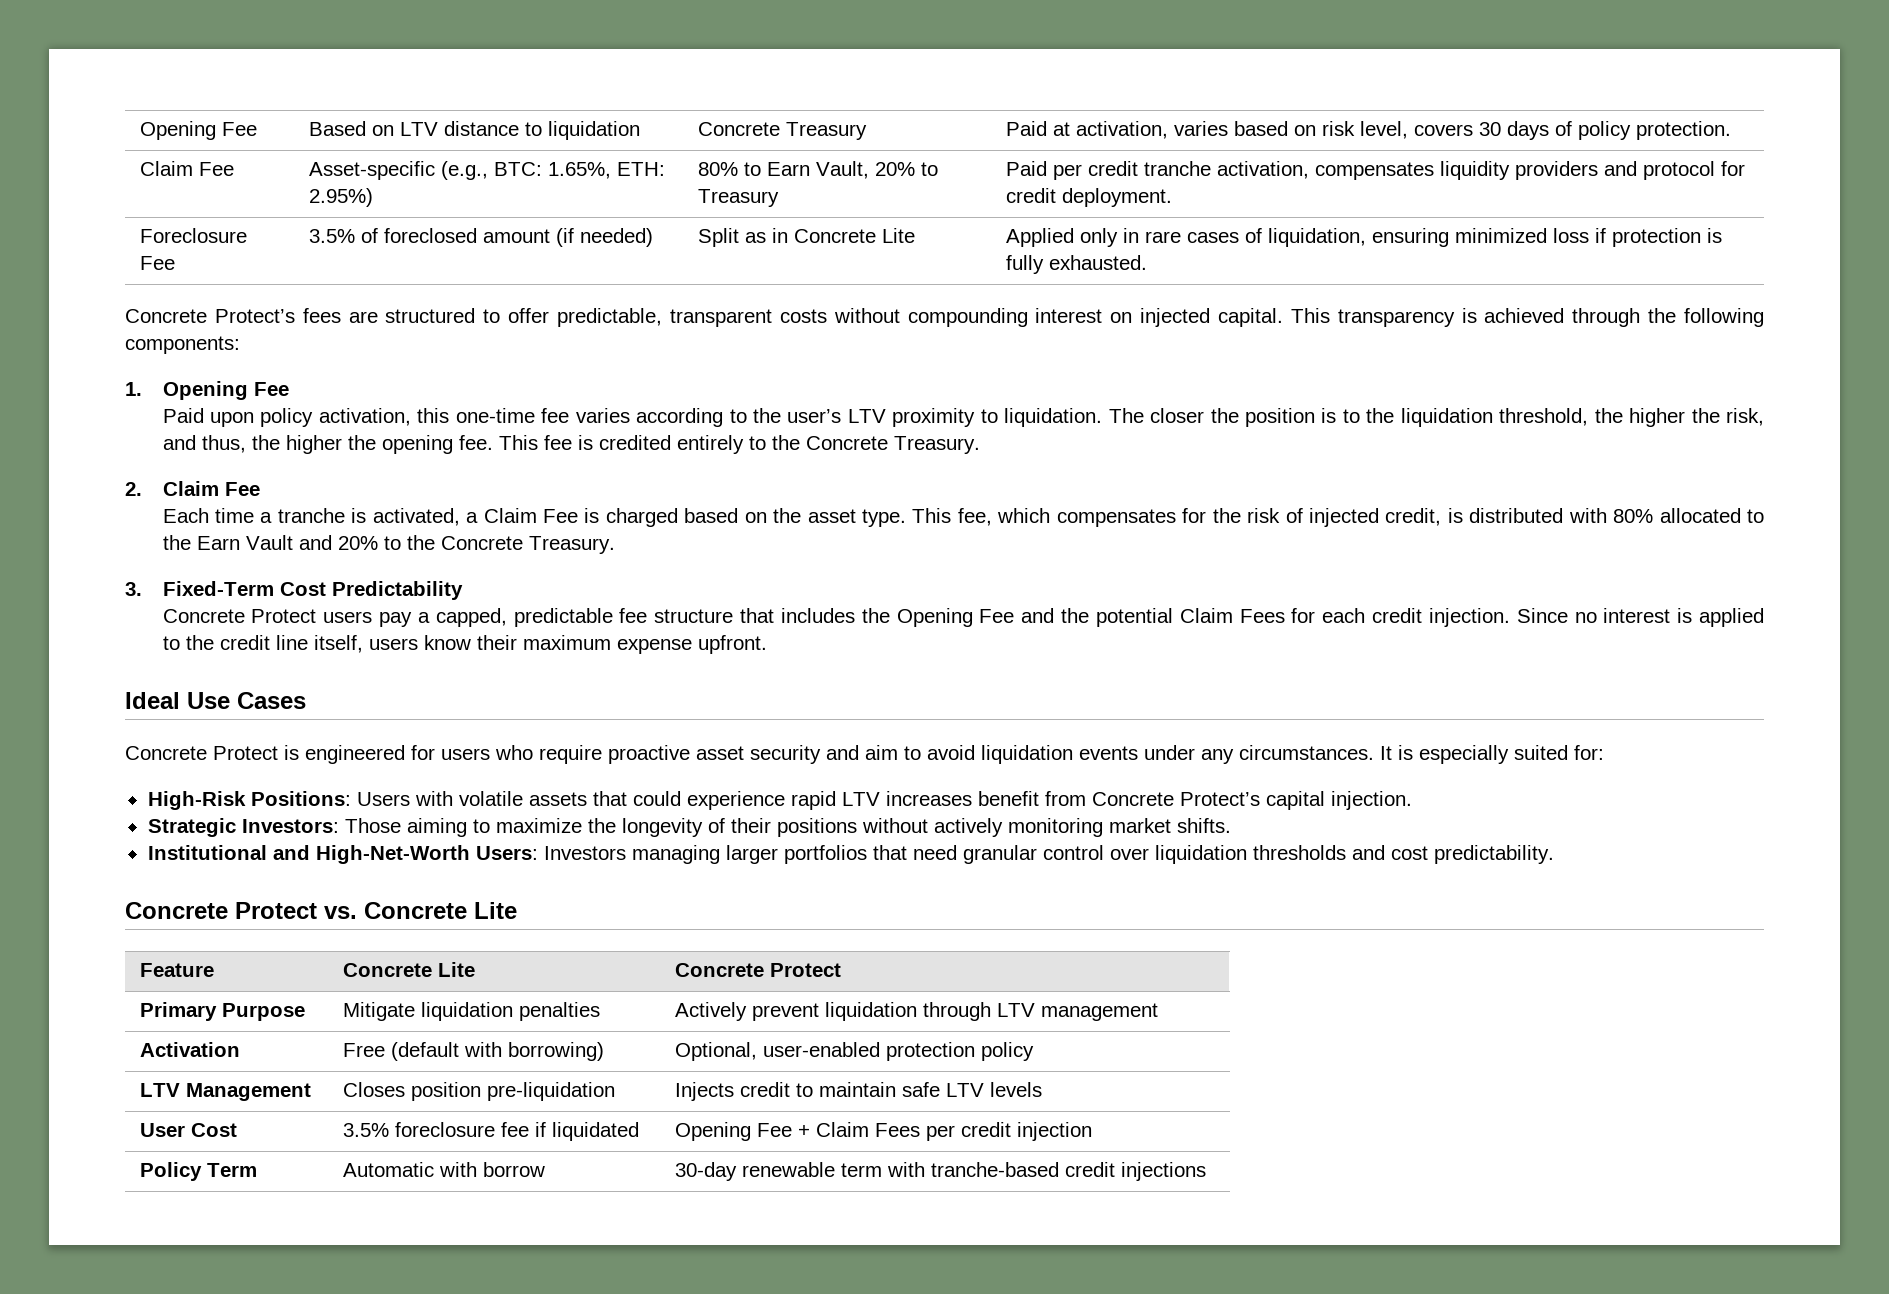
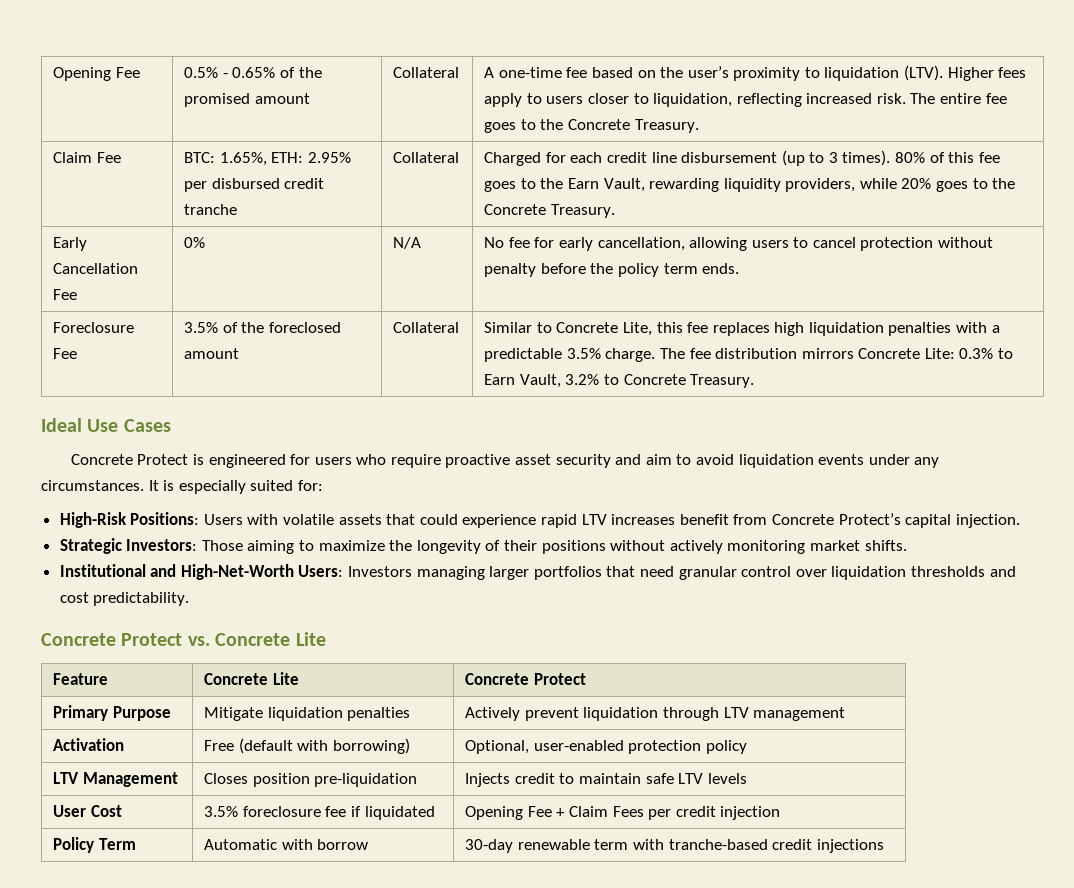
- Opening Fee | Based on LTV distance to liquidation | Concrete Treasury | Paid at activation, varies based on risk level, covers 30 days of policy protection.
+ Opening Fee | 0.5% - 0.65% of the promised amount | Collateral | A one-time fee based on the user’s proximity to liquidation (LTV). Higher fees apply to users closer to liquidation, reflecting increased risk. The entire fee goes to the Concrete Treasury.
- Claim Fee | Asset-specific (e.g., BTC: 1.65%, ETH: 2.95%) | 80% to Earn Vault, 20% to Treasury | Paid per credit tranche activation, compensates liquidity providers and protocol for credit deployment.
+ Claim Fee | BTC: 1.65%, ETH: 2.95% per disbursed credit tranche | Collateral | Charged for each credit line disbursement (up to 3 times). 80% of this fee goes to the Earn Vault, rewarding liquidity providers, while 20% goes to the Concrete Treasury.
+ Early Cancellation Fee | 0% | N/A | No fee for early cancellation, allowing users to cancel protection without penalty before the policy term ends.
- Foreclosure Fee | 3.5% of foreclosed amount (if needed) | Split as in Concrete Lite | Applied only in rare cases of liquidation, ensuring minimized loss if protection is fully exhausted.
- Concrete Protect’s fees are structured to offer predictable, transparent costs without compounding interest on injected capital. This transparency is achieved through the following components:
- 1. Opening Fee
- Paid upon policy activation, this one-time fee varies according to the user’s LTV proximity to liquidation. The closer the position is to the liquidation threshold, the higher the risk, and thus, the higher the opening fee. This fee is credited entirely to the Concrete Treasury.
- 2. Claim Fee
- Each time a tranche is activated, a Claim Fee is charged based on the asset type. This fee, which compensates for the risk of injected credit, is distributed with 80% allocated to the Earn Vault and 20% to the Concrete Treasury.
- 3. Fixed-Term Cost Predictability
- Concrete Protect users pay a capped, predictable fee structure that includes the Opening Fee and the potential Claim Fees for each credit injection. Since no interest is applied to the credit line itself, users know their maximum expense upfront.
+ Foreclosure Fee | 3.5% of the foreclosed amount | Collateral | Similar to Concrete Lite, this fee replaces high liquidation penalties with a predictable 3.5% charge. The fee distribution mirrors Concrete Lite: 0.3% to Earn Vault, 3.2% to Concrete Treasury.

